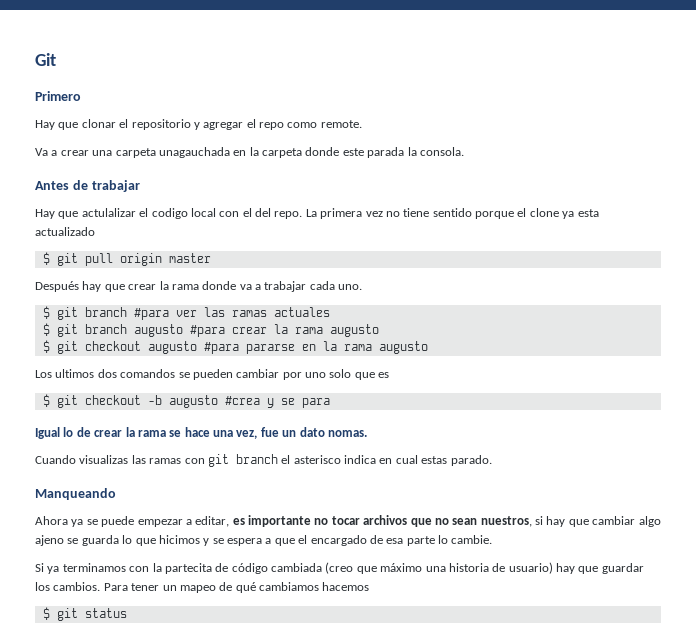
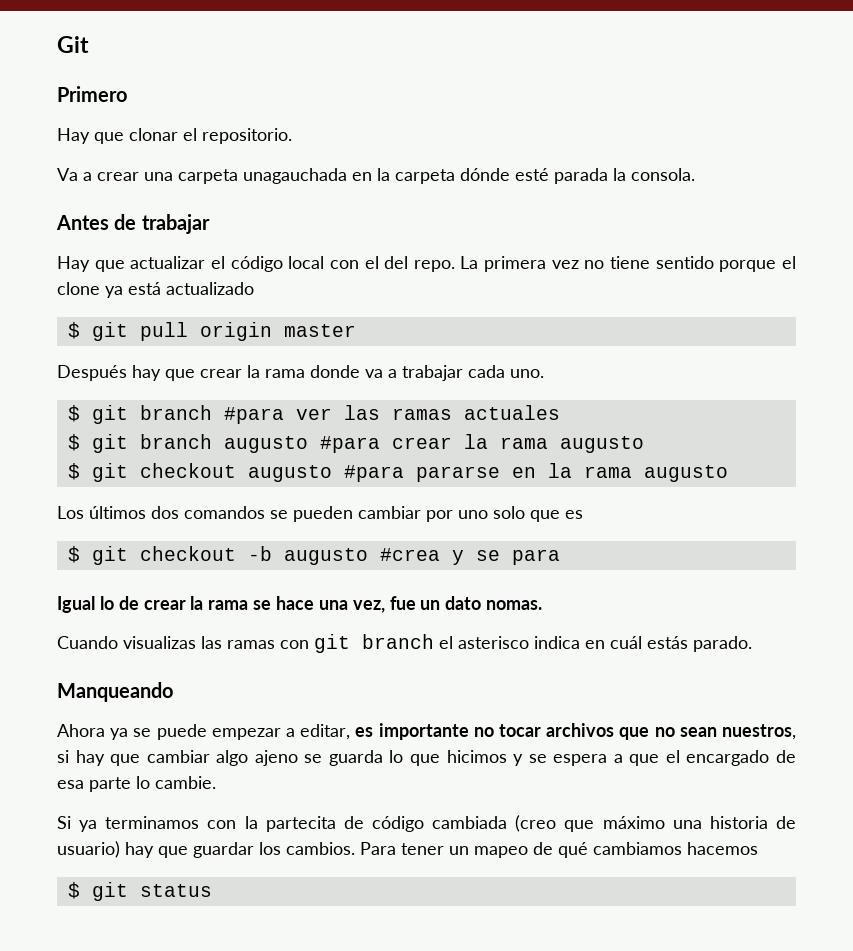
- Hay que clonar el repositorio y agregar el repo como remote.
+ Hay que clonar el repositorio.
- Va a crear una carpeta unagauchada en la carpeta donde este parada la consola.
+ Va a crear una carpeta unagauchada en la carpeta dónde esté parada la consola.
- Hay que actulalizar el codigo local con el del repo.
+ Hay que actualizar el código local con el del repo.
- La primera vez no tiene sentido porque el clone ya esta actualizado
+ La primera vez no tiene sentido porque el clone ya está actualizado
- Los ultimos dos comandos se pueden cambiar por uno solo que es
+ Los últimos dos comandos se pueden cambiar por uno solo que es
- Cuando visualizas las ramas con git branch el asterisco indica en cual estas parado.
+ Cuando visualizas las ramas con git branch el asterisco indica en cuál estás parado.

